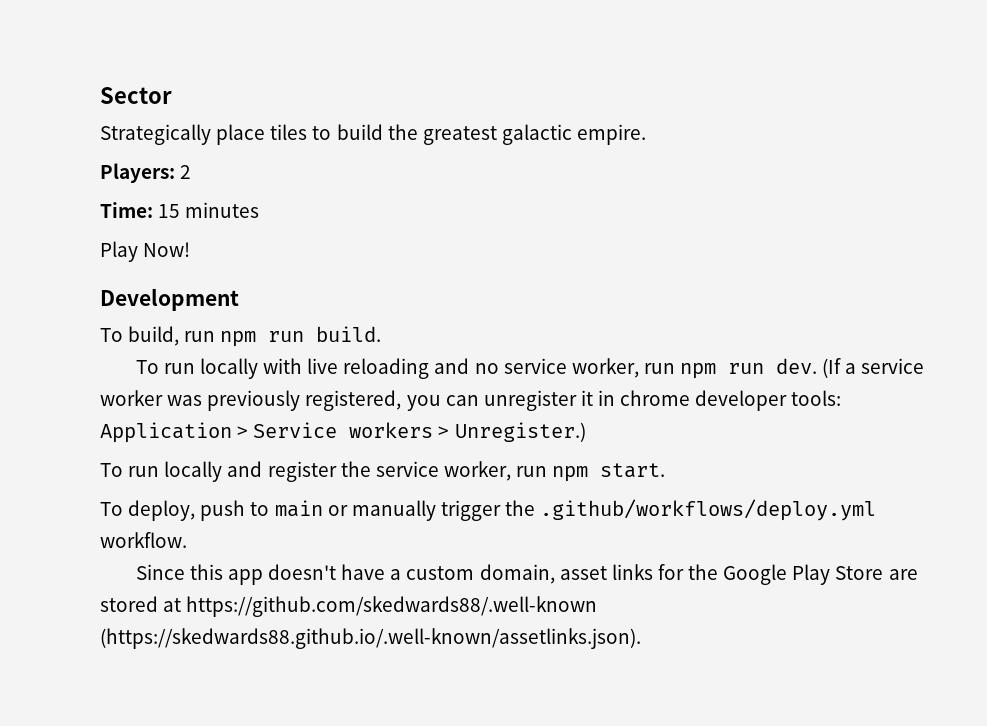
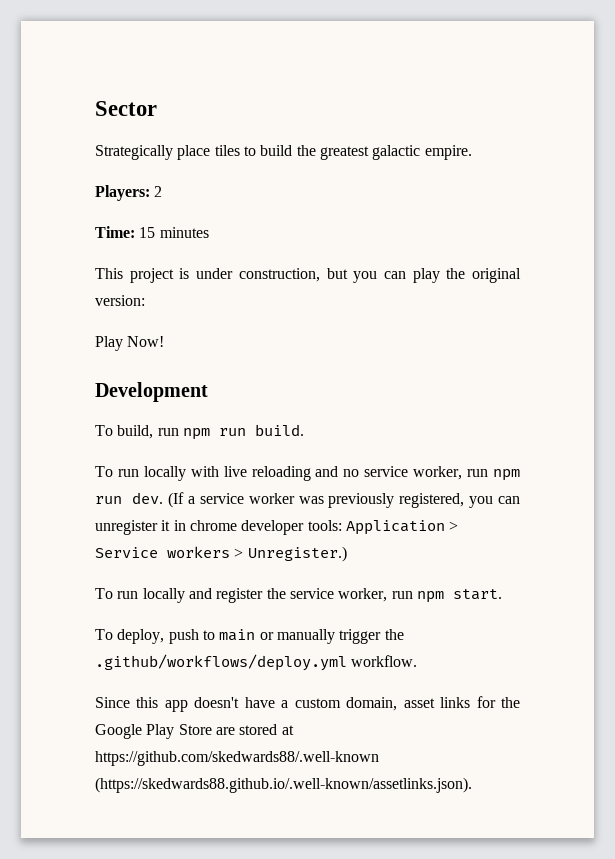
+ This project is under construction, but you can play the original version:

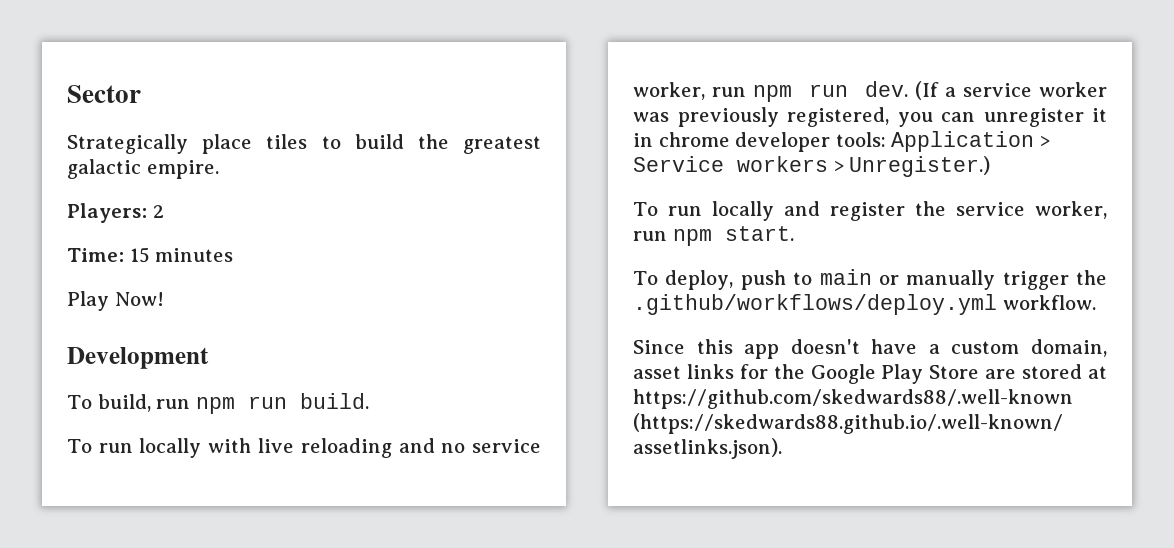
- This project is under construction, but you can play the original version:

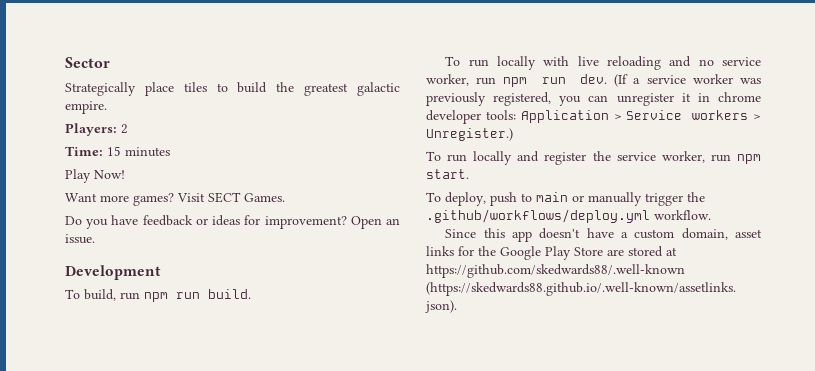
+ Want more games? Visit SECT Games.
+ Do you have feedback or ideas for improvement? Open an issue.

